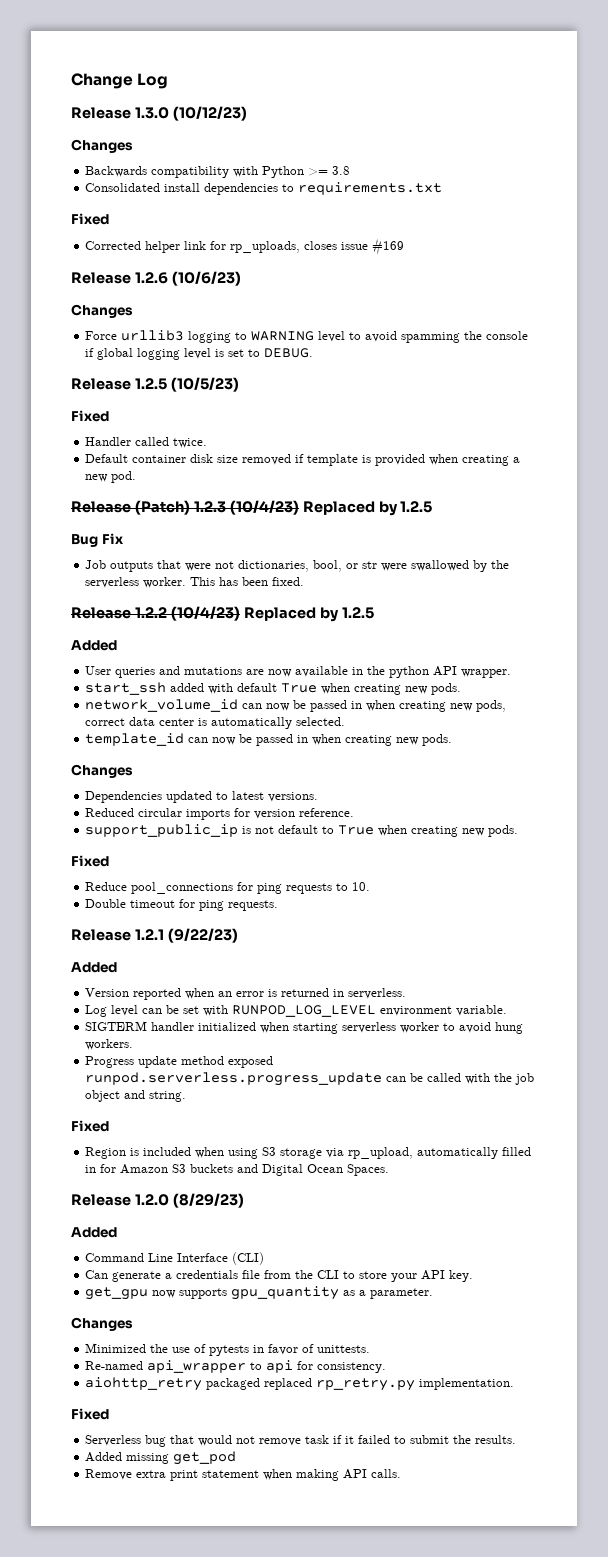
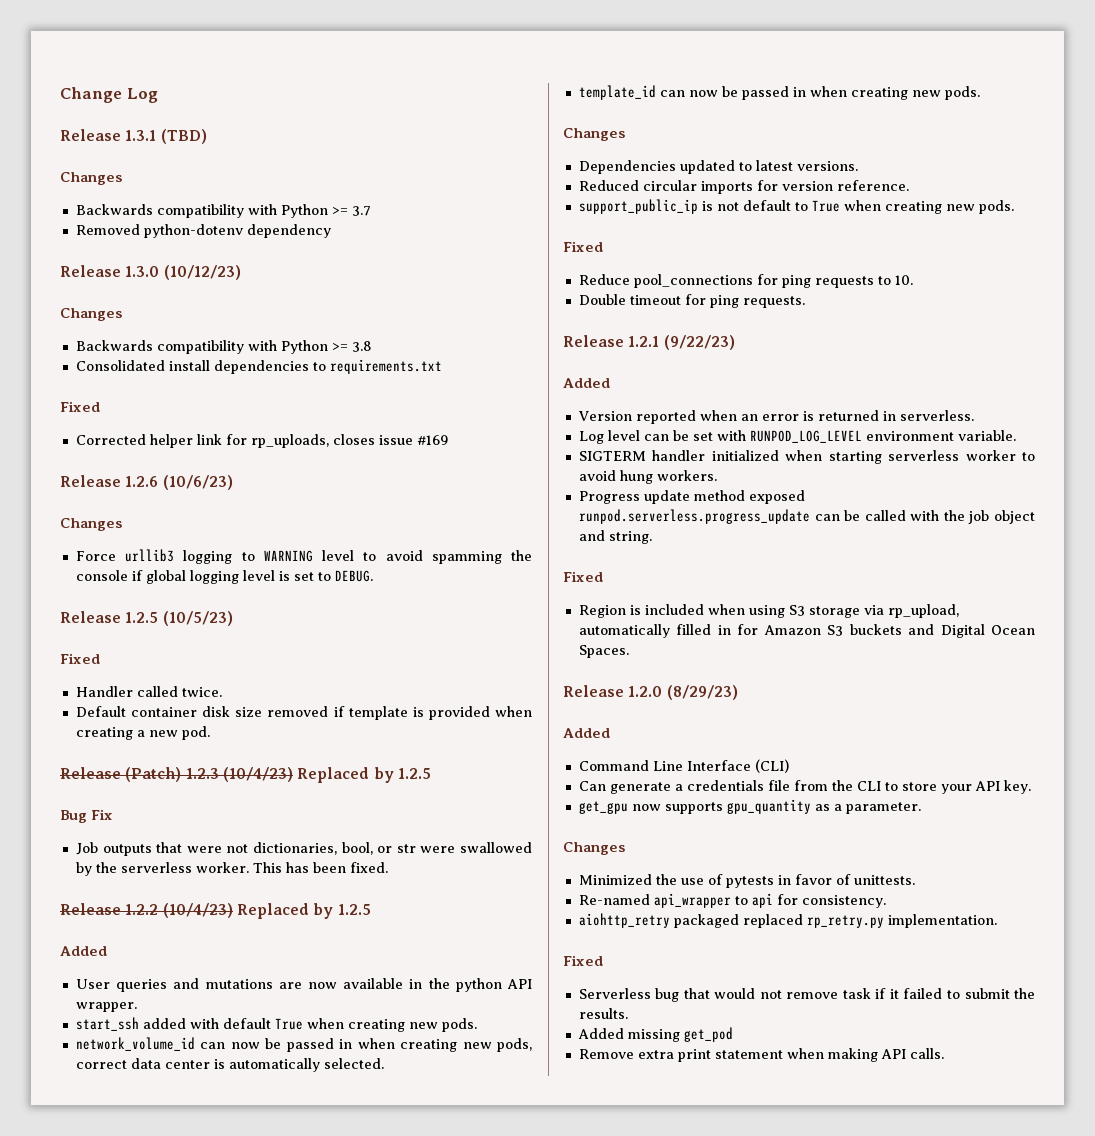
+ Release 1.3.1 (TBD)
+ Changes
+ Backwards compatibility with Python >= 3.7
+ Removed python-dotenv dependency

